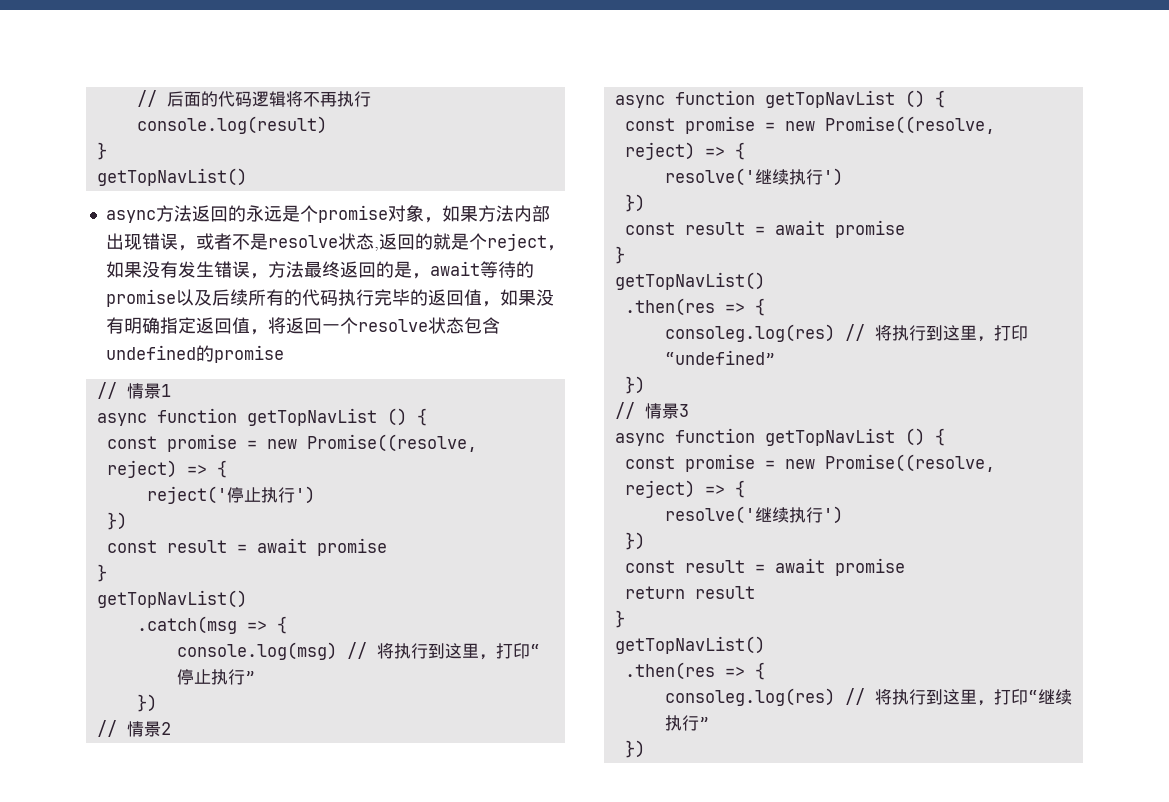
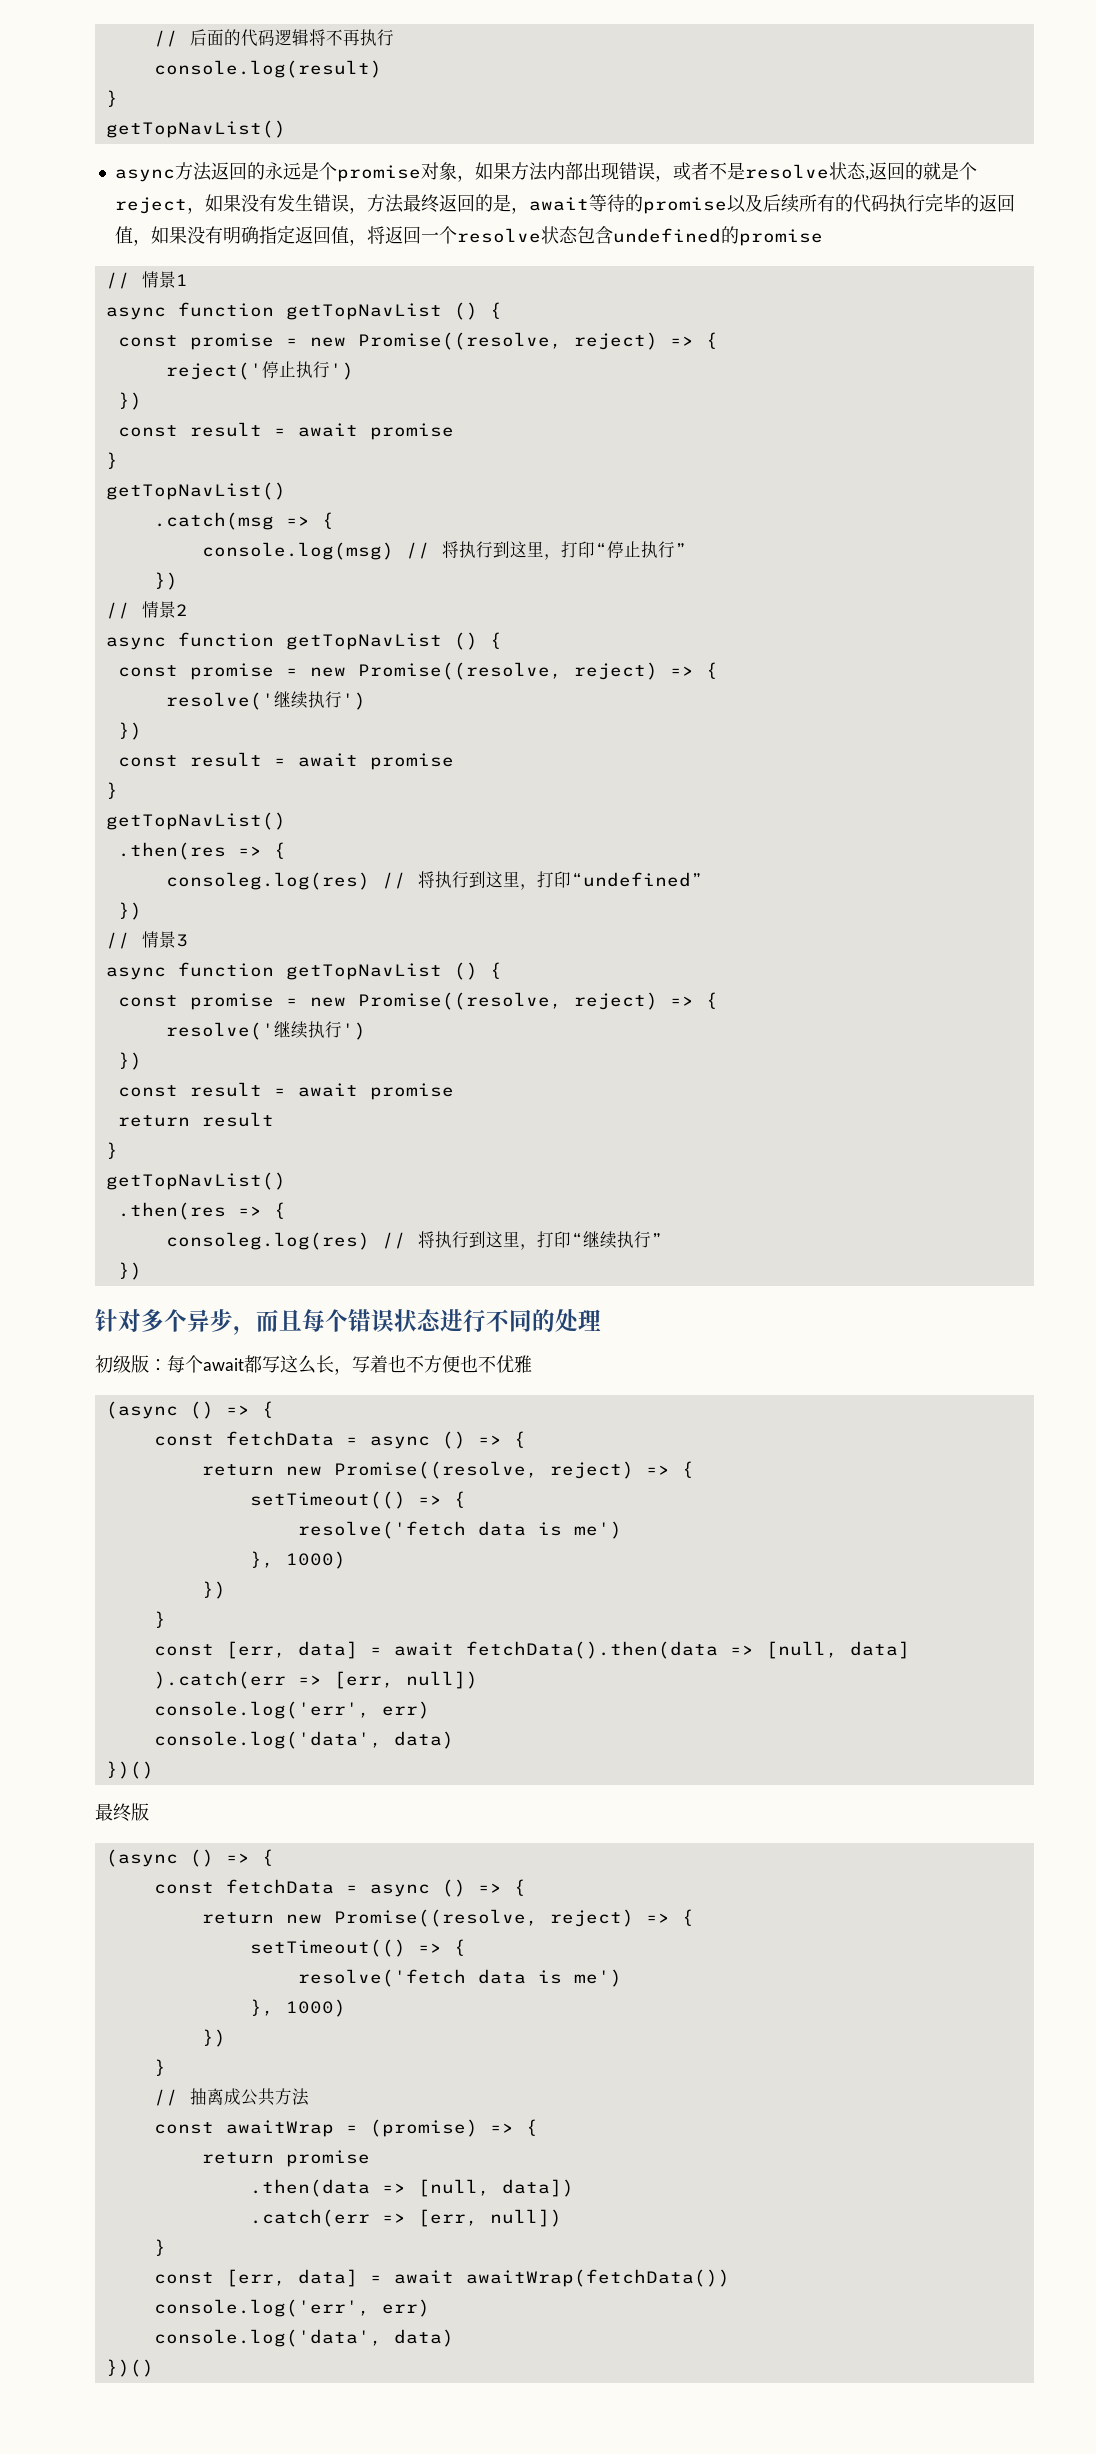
+ 针对多个异步，而且每个错误状态进行不同的处理
+ 初级版：每个await都写这么长，写着也不方便也不优雅
+ (async () => {
+ const fetchData = async () => {
+ return new Promise((resolve, reject) => {
+ setTimeout(() => {
+ resolve('fetch data is me')
+ }, 1000)
+ })
+ }
+ const [err, data] = await fetchData().then(data => [null, data] ).catch(err => [err, null])
+ console.log('err', err)
+ console.log('data', data)
+ })()
+ 最终版
+ (async () => {
+ const fetchData = async () => {
+ return new Promise((resolve, reject) => {
+ setTimeout(() => {
+ resolve('fetch data is me')
+ }, 1000)
+ })
+ }
+ // 抽离成公共方法
+ const awaitWrap = (promise) => {
+ return promise
+ .then(data => [null, data])
+ .catch(err => [err, null])
+ }
+ const [err, data] = await awaitWrap(fetchData())
+ console.log('err', err)
+ console.log('data', data)
+ })()

